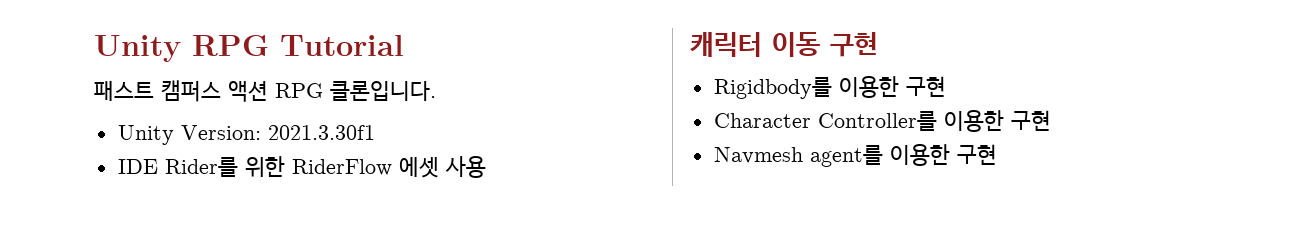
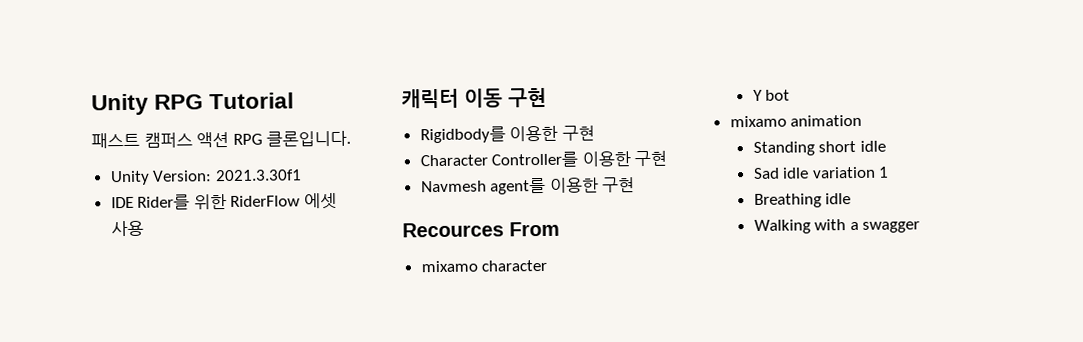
+ Recources From
+ mixamo character
+ Y bot
+ mixamo animation
+ Standing short idle
+ Sad idle variation 1
+ Breathing idle
+ Walking with a swagger

